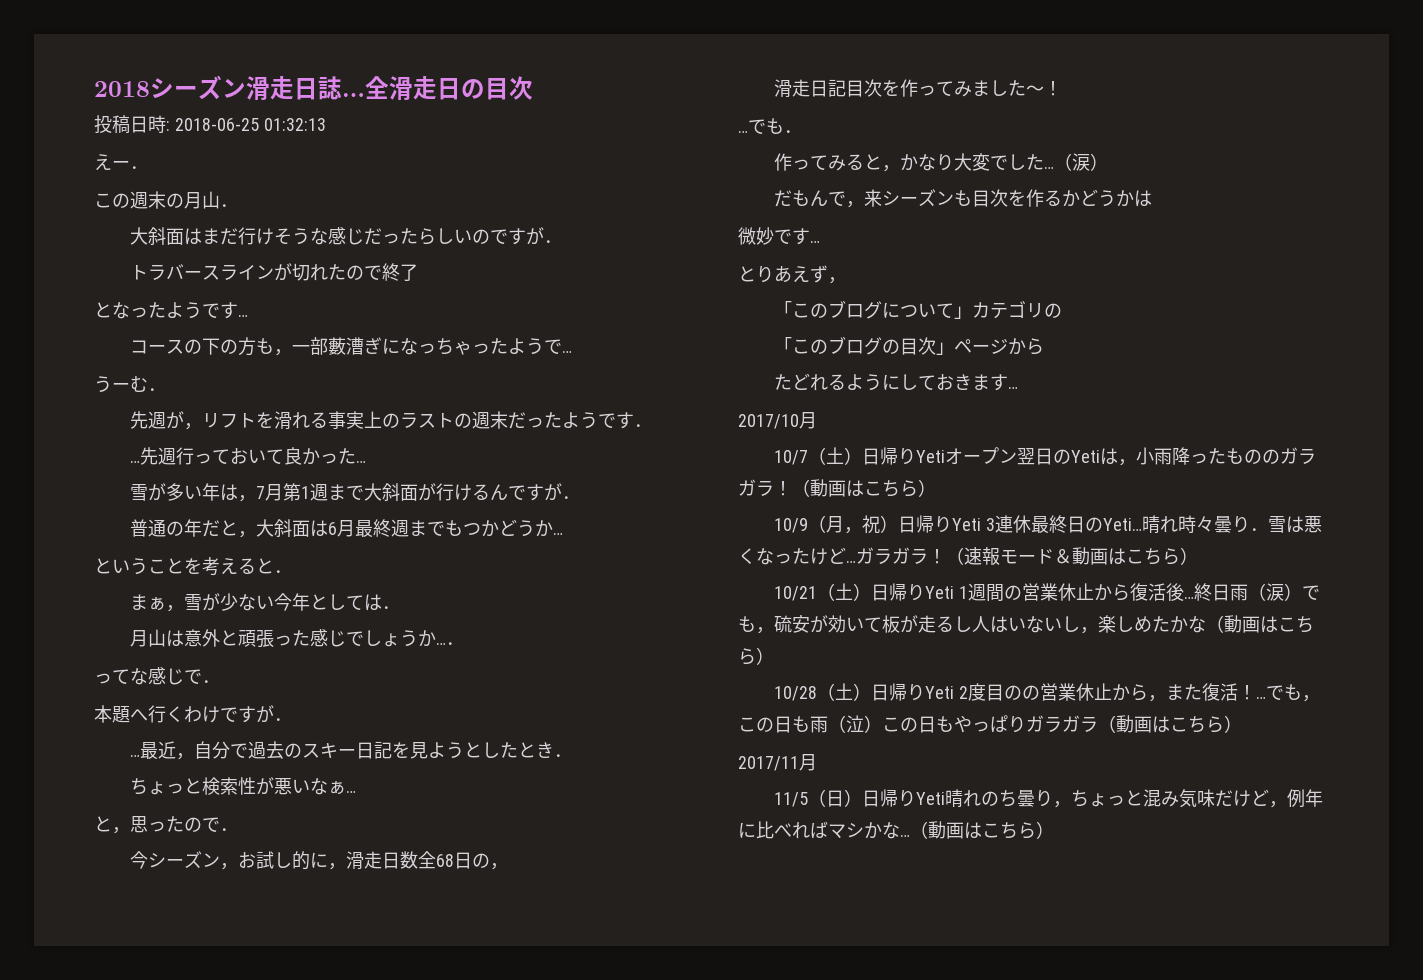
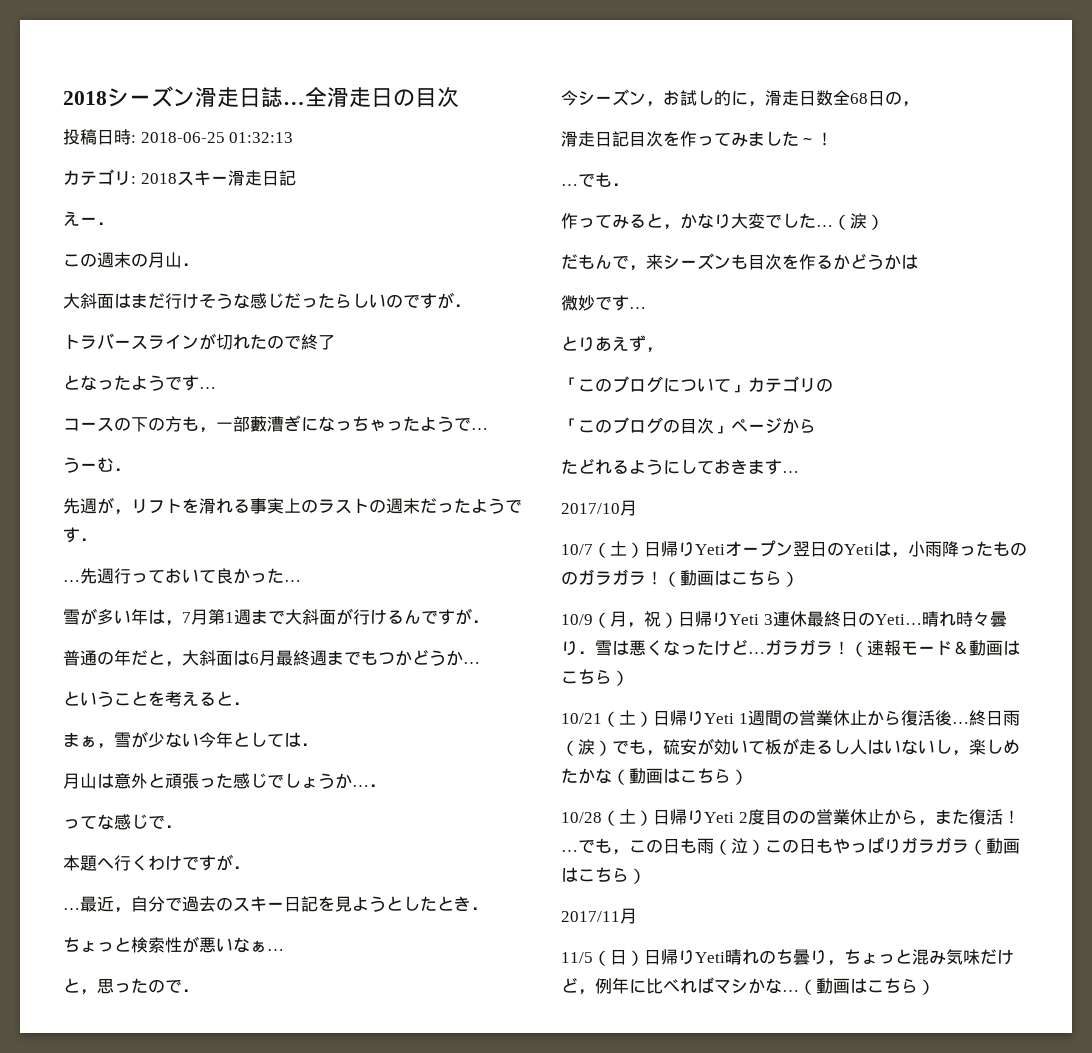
+ カテゴリ: 2018スキー滑走日記

